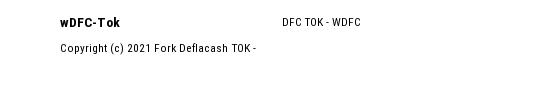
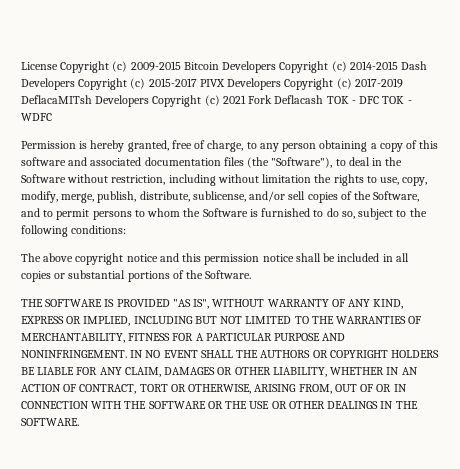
- wDFC-Tok
- Copyright (c) 2021 Fork Deflacash TOK - DFC TOK - WDFC
+ License Copyright (c) 2009-2015 Bitcoin Developers Copyright (c) 2014-2015 Dash Developers Copyright (c) 2015-2017 PIVX Developers Copyright (c) 2017-2019 DeflacaMITsh Developers Copyright (c) 2021 Fork Deflacash TOK - DFC TOK - WDFC
+ Permission is hereby granted, free of charge, to any person obtaining a copy of this software and associated documentation files (the "Software"), to deal in the Software without restriction, including without limitation the rights to use, copy, modify, merge, publish, distribute, sublicense, and/or sell copies of the Software, and to permit persons to whom the Software is furnished to do so, subject to the following conditions:
+ The above copyright notice and this permission notice shall be included in all copies or substantial portions of the Software.
+ THE SOFTWARE IS PROVIDED "AS IS", WITHOUT WARRANTY OF ANY KIND, EXPRESS OR IMPLIED, INCLUDING BUT NOT LIMITED TO THE WARRANTIES OF MERCHANTABILITY, FITNESS FOR A PARTICULAR PURPOSE AND NONINFRINGEMENT. IN NO EVENT SHALL THE AUTHORS OR COPYRIGHT HOLDERS BE LIABLE FOR ANY CLAIM, DAMAGES OR OTHER LIABILITY, WHETHER IN AN ACTION OF CONTRACT, TORT OR OTHERWISE, ARISING FROM, OUT OF OR IN CONNECTION WITH THE SOFTWARE OR THE USE OR OTHER DEALINGS IN THE SOFTWARE.

